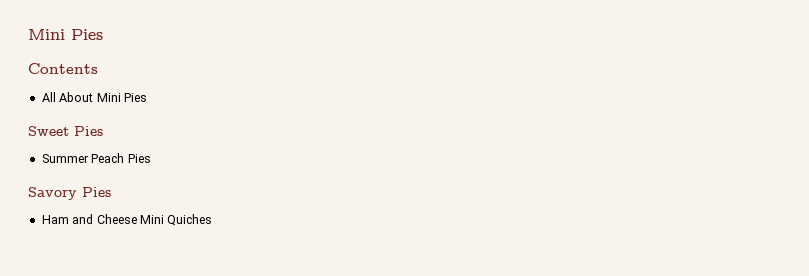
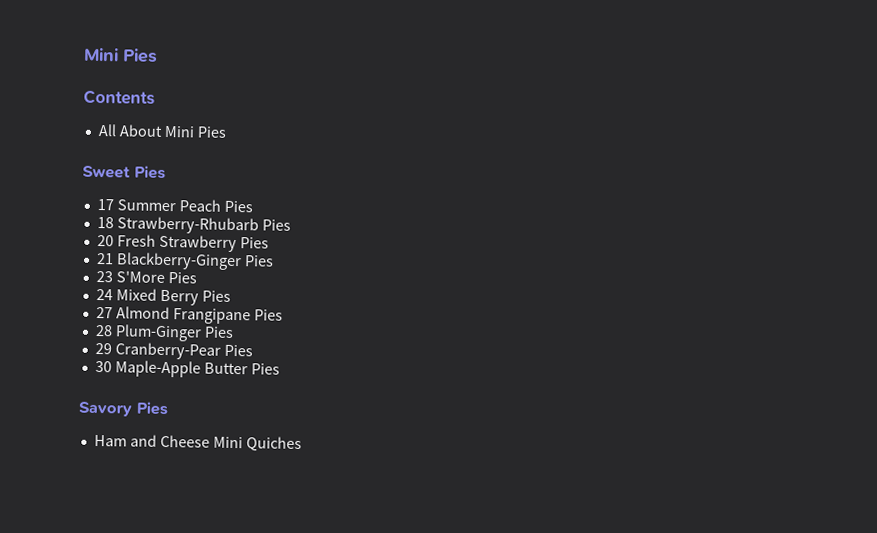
- Summer Peach Pies
+ 17 Summer Peach Pies
+ 18 Strawberry-Rhubarb Pies
+ 20 Fresh Strawberry Pies
+ 21 Blackberry-Ginger Pies
+ 23 S'More Pies
+ 24 Mixed Berry Pies
+ 27 Almond Frangipane Pies
+ 28 Plum-Ginger Pies
+ 29 Cranberry-Pear Pies
+ 30 Maple-Apple Butter Pies

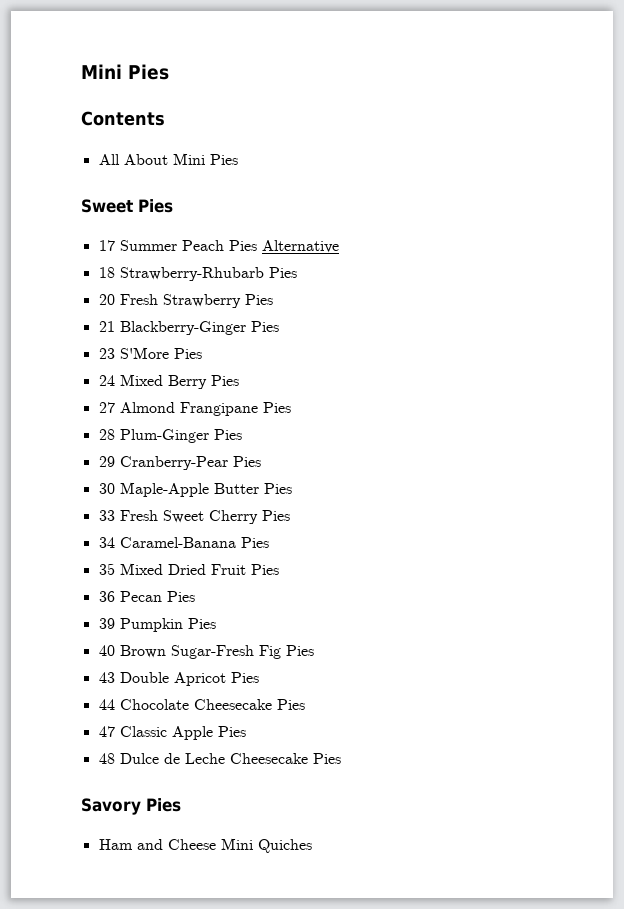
- 17 Summer Peach Pies
+ 17 Summer Peach Pies Alternative
+ 33 Fresh Sweet Cherry Pies
+ 34 Caramel-Banana Pies
+ 35 Mixed Dried Fruit Pies
+ 36 Pecan Pies
+ 39 Pumpkin Pies
+ 40 Brown Sugar-Fresh Fig Pies
+ 43 Double Apricot Pies
+ 44 Chocolate Cheesecake Pies
+ 47 Classic Apple Pies
+ 48 Dulce de Leche Cheesecake Pies

